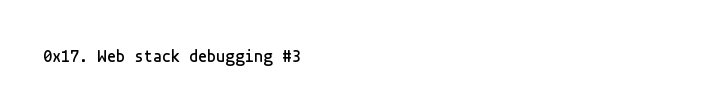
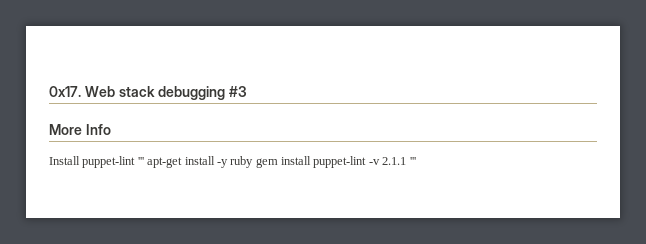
+ More Info
+ Install puppet-lint ''' apt-get install -y ruby gem install puppet-lint -v 2.1.1 '''

